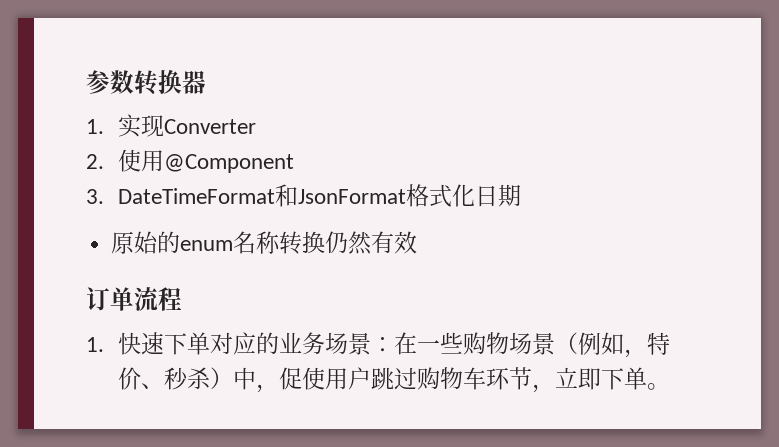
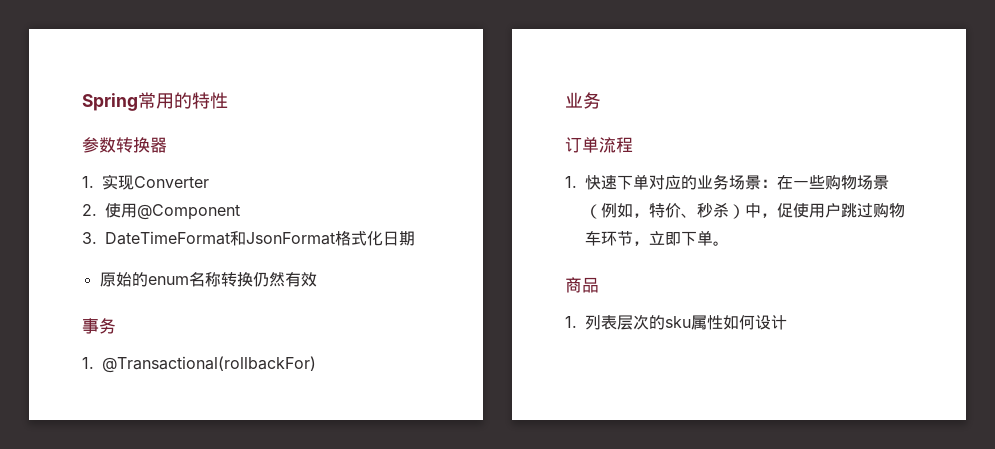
+ Spring常用的特性
+ 事务
+ 1. @Transactional(rollbackFor)
+ 业务
+ 商品
+ 1.列表层次的sku属性如何设计

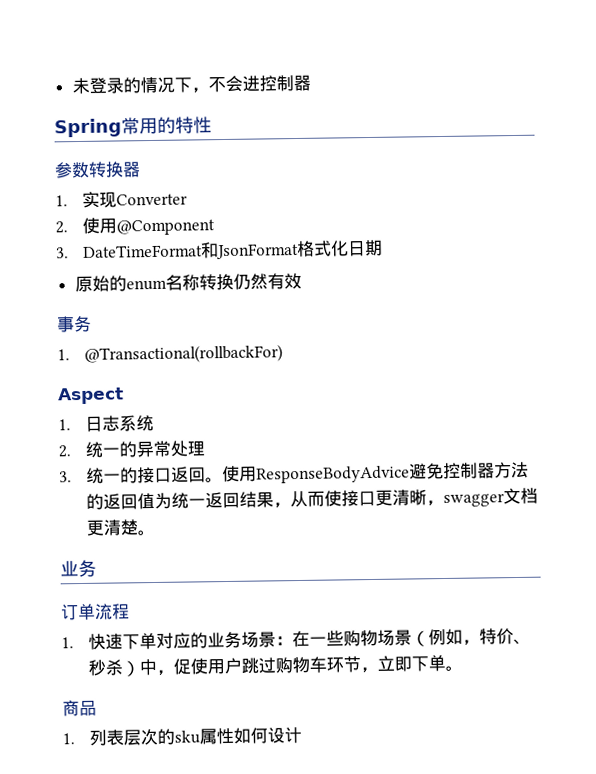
+ 未登录的情况下，不会进控制器
+ Aspect
+ 1.日志系统
+ 2.统一的异常处理
+ 3.统一的接口返回。使用ResponseBodyAdvice避免控制器方法的返回值为统一返回结果，从而使接口更清晰，swagger文档更清楚。

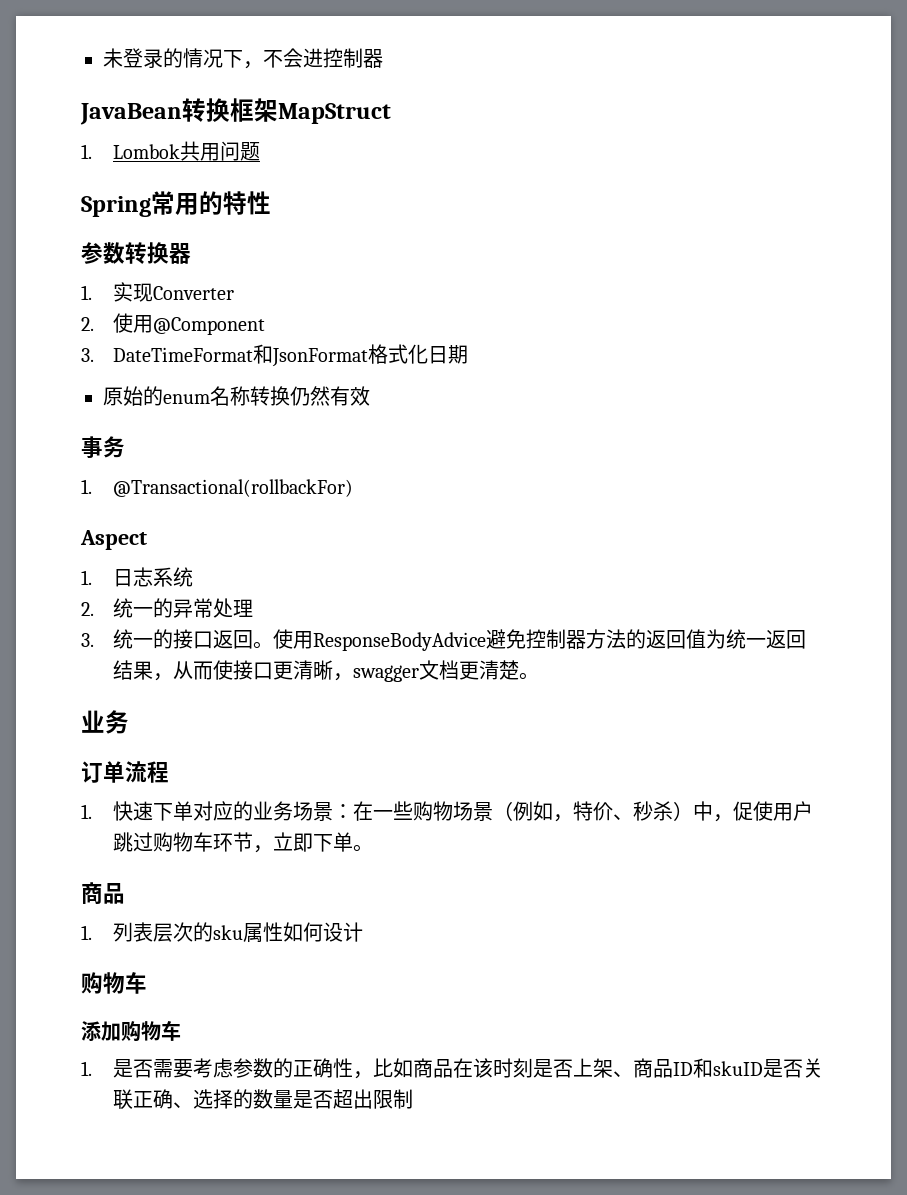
+ JavaBean转换框架MapStruct
+ 1. Lombok共用问题
  1.列表层次的sku属性如何设计
+ 购物车
+ 添加购物车
+ 1.是否需要考虑参数的正确性，比如商品在该时刻是否上架、商品ID和skuID是否关联正确、选择的数量是否超出限制

